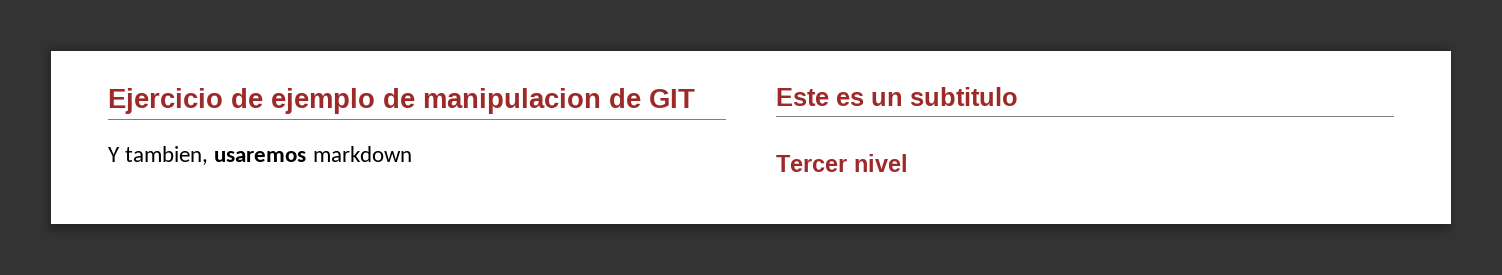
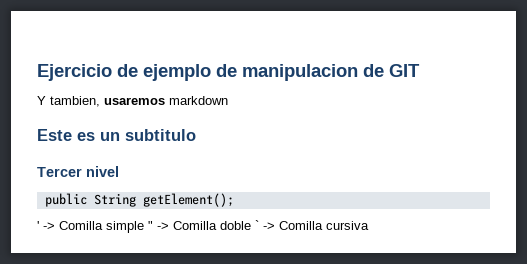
+ public String getElement();
+ ' -> Comilla simple " -> Comilla doble ` -> Comilla cursiva

